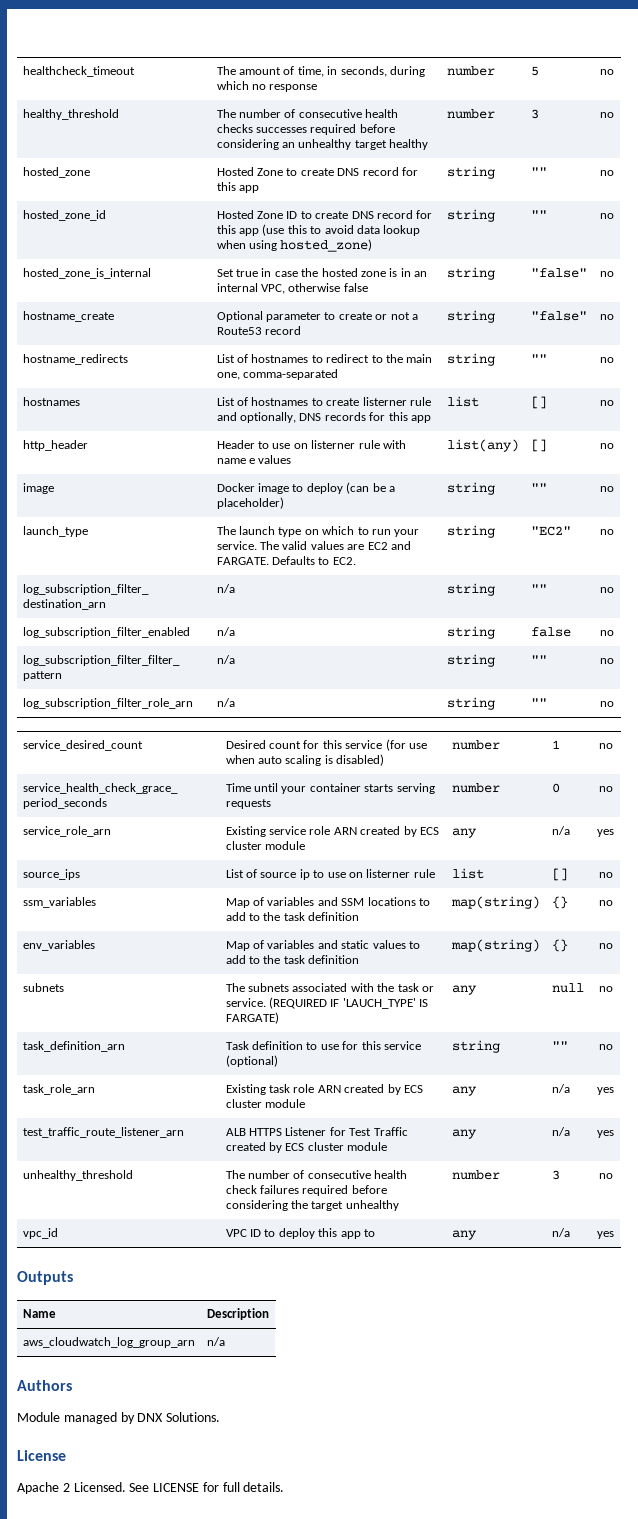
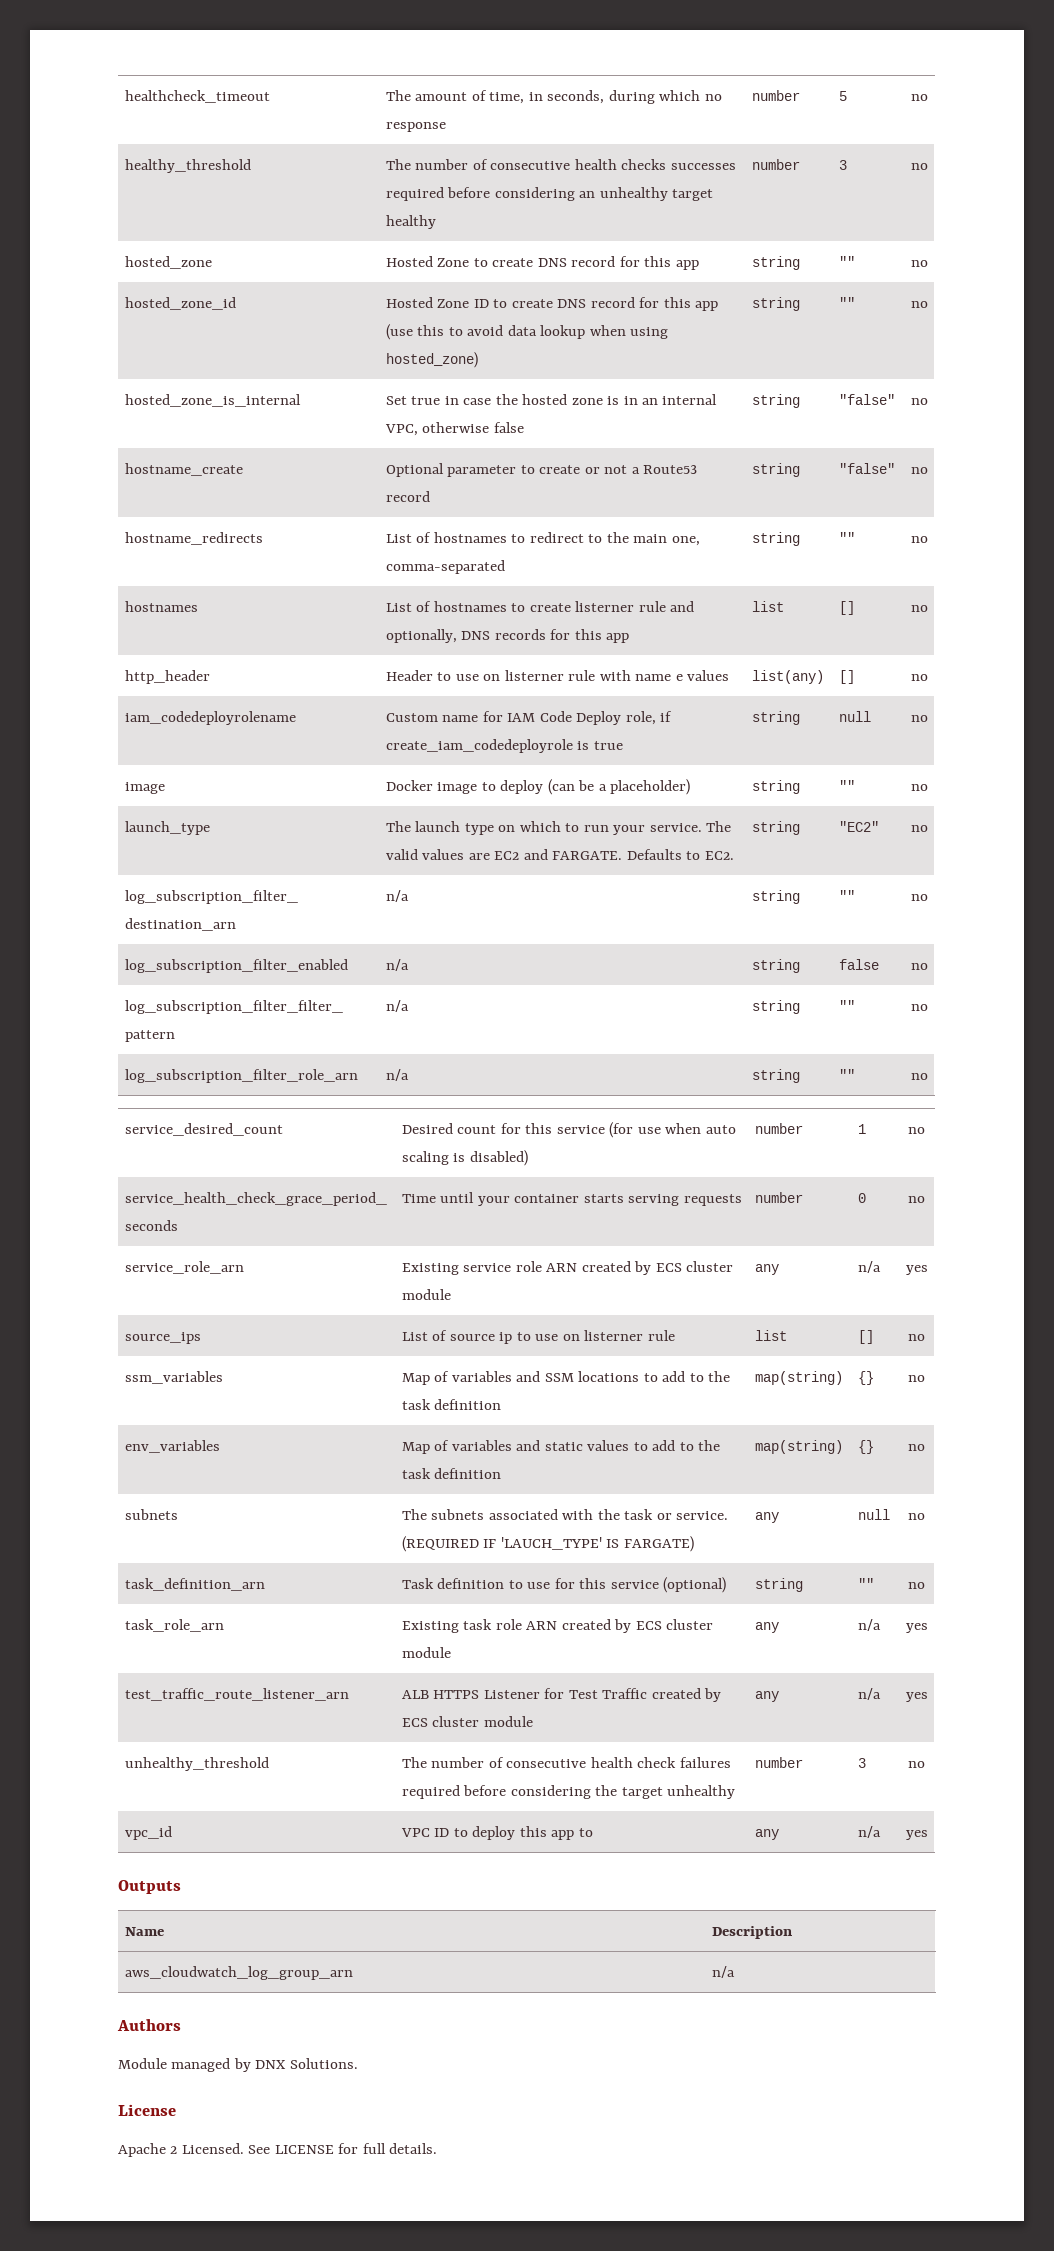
+ iam_codedeployrolename | Custom name for IAM Code Deploy role, if create_iam_codedeployrole is true | string | null | no

